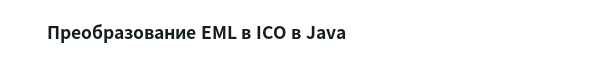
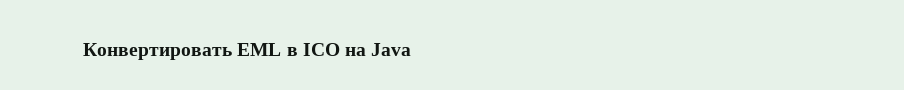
- Преобразование EML в ICO в Java
+ Конвертировать EML в ICO на Java

